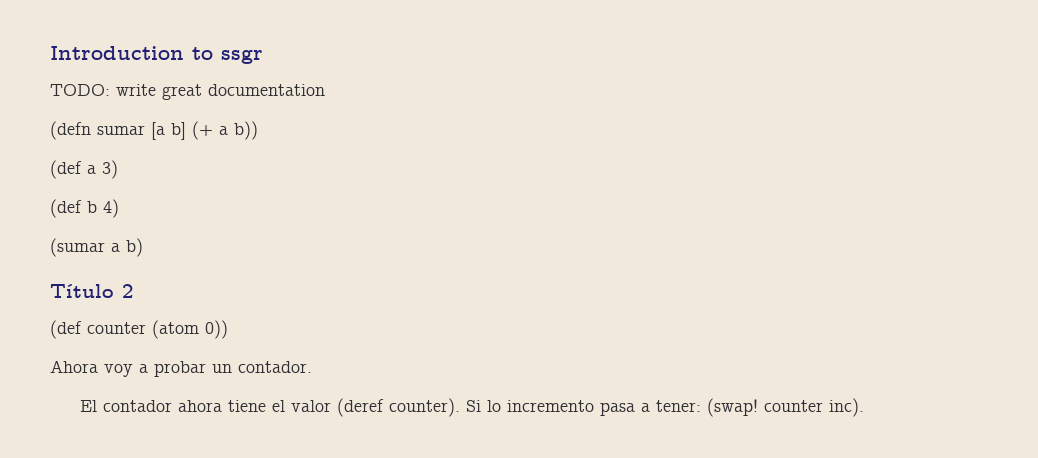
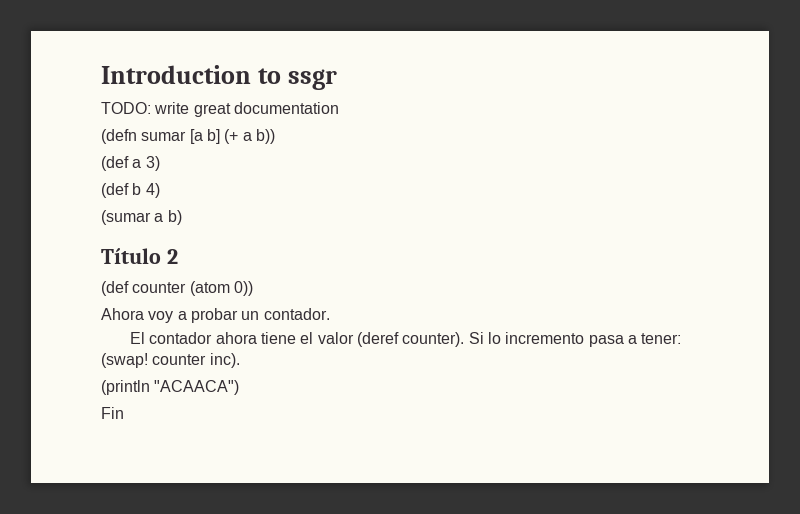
+ (println "ACAACA")
+ Fin

